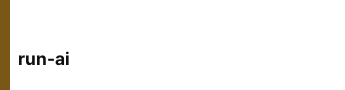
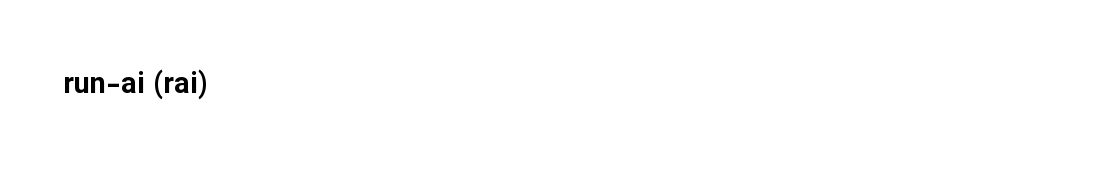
- run-ai
+ run-ai (rai)

